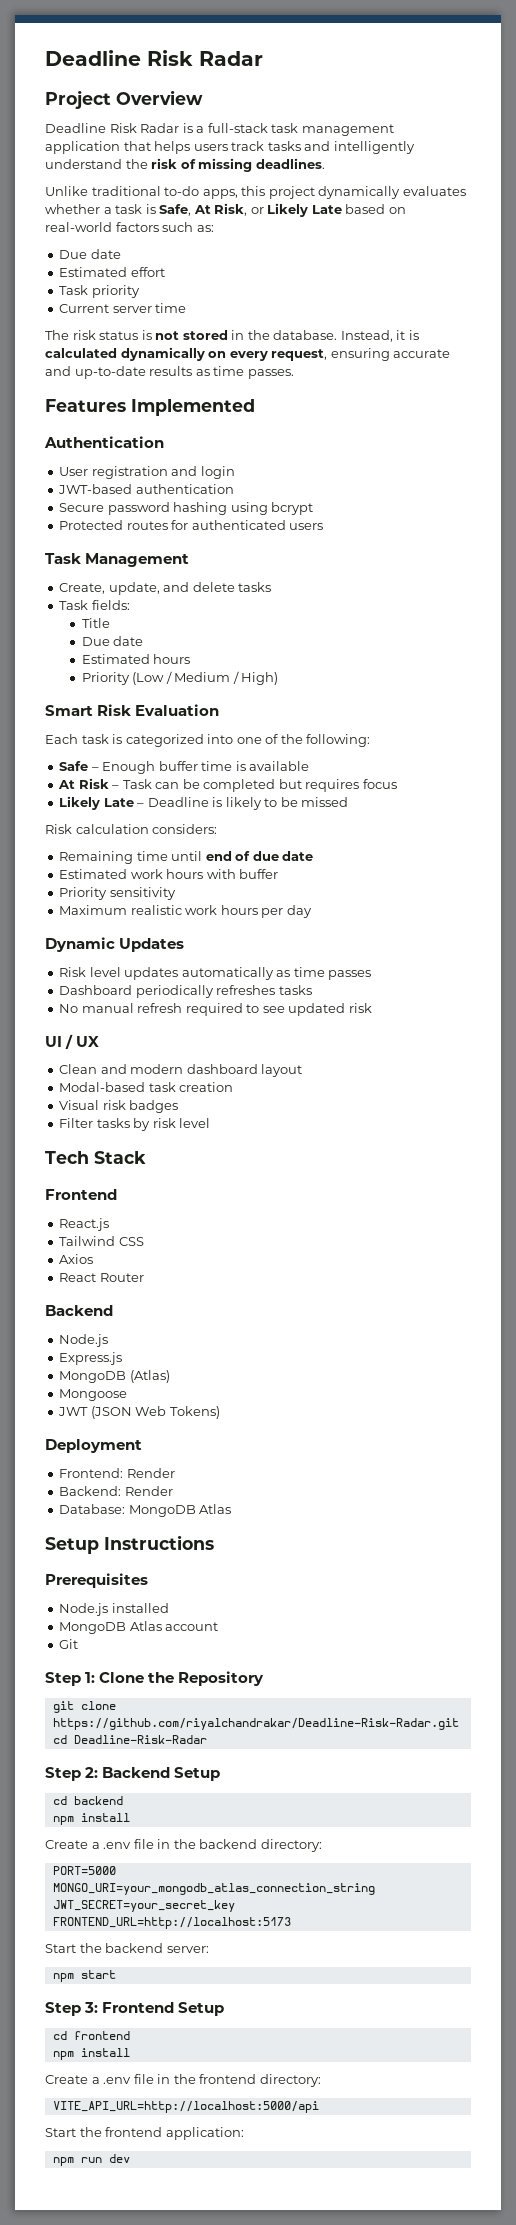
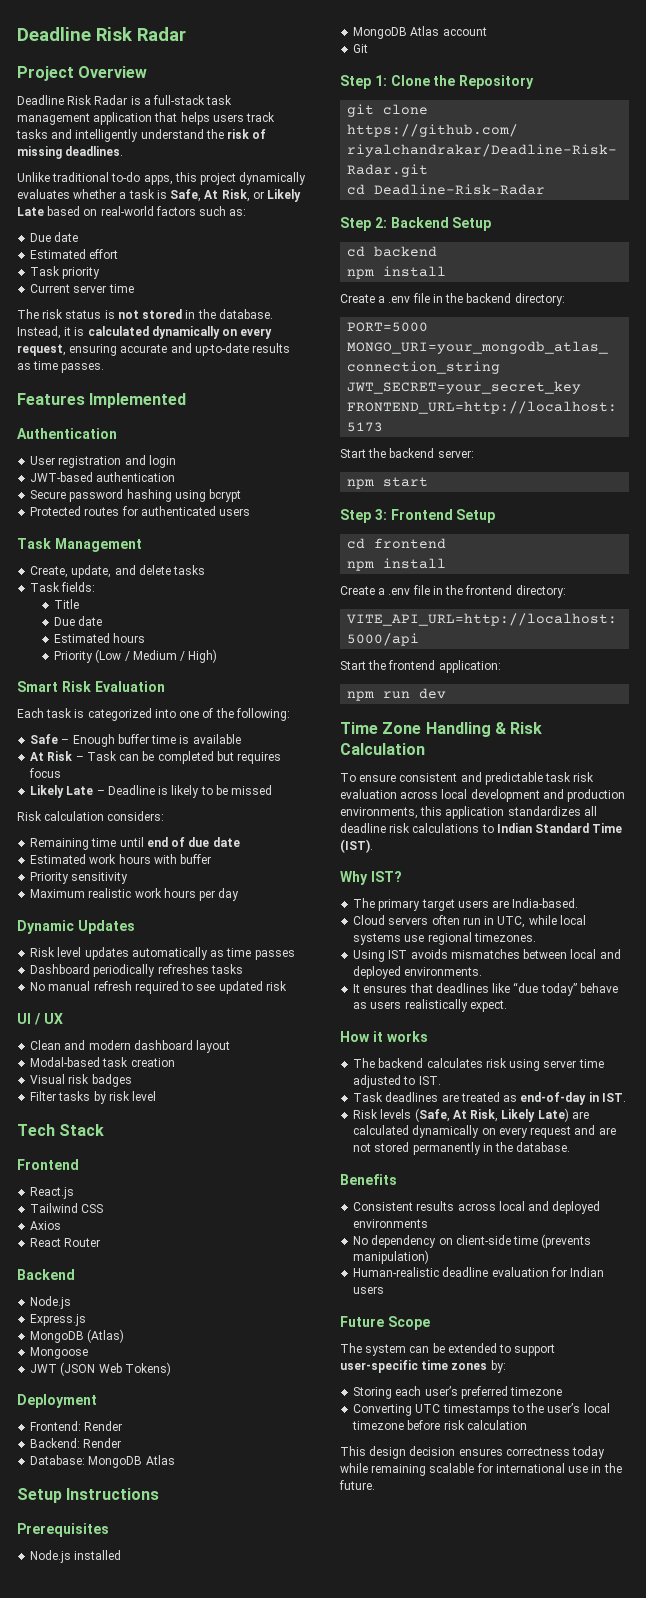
+ Time Zone Handling & Risk Calculation
+ To ensure consistent and predictable task risk evaluation across local development and production environments, this application standardizes all deadline risk calculations to Indian Standard Time (IST).
+ Why IST?
+ The primary target users are India-based.
+ Cloud servers often run in UTC, while local systems use regional timezones.
+ Using IST avoids mismatches between local and deployed environments.
+ It ensures that deadlines like “due today” behave as users realistically expect.
+ How it works
+ The backend calculates risk using server time adjusted to IST.
+ Task deadlines are treated as end-of-day in IST.
+ Risk levels (Safe, At Risk, Likely Late) are calculated dynamically on every request and are not stored permanently in the database.
+ Benefits
+ Consistent results across local and deployed environments
+ No dependency on client-side time (prevents manipulation)
+ Human-realistic deadline evaluation for Indian users
+ Future Scope
+ The system can be extended to support user-specific time zones by:
+ Storing each user’s preferred timezone
+ Converting UTC timestamps to the user’s local timezone before risk calculation
+ This design decision ensures correctness today while remaining scalable for international use in the future.

